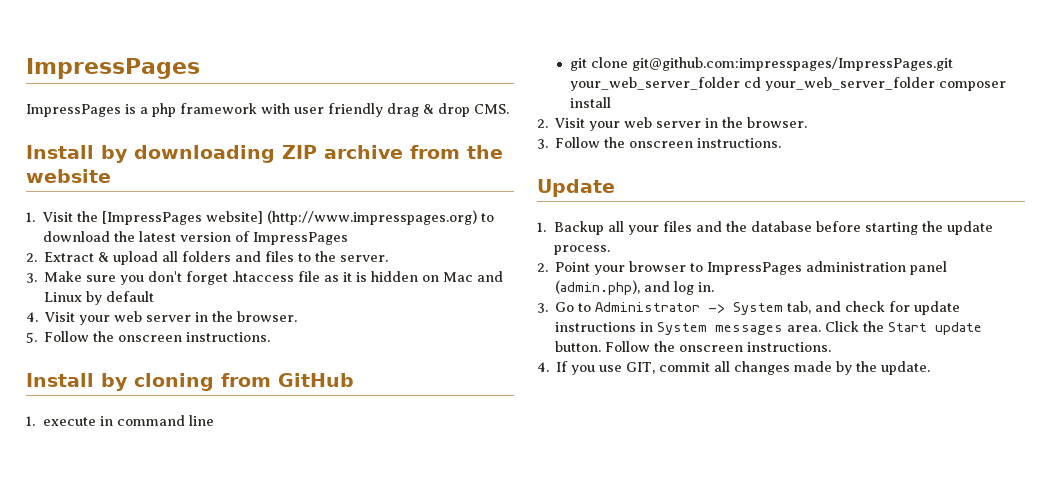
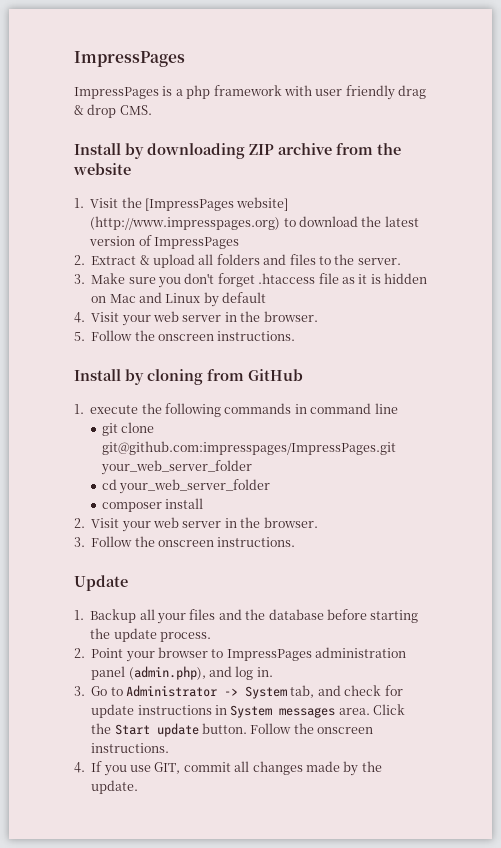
- 1. execute in command line
+ 1. execute the following commands in command line
- git clone git@github.com:impresspages/ImpressPages.git your_web_server_folder cd your_web_server_folder composer install
+ git clone git@github.com:impresspages/ImpressPages.git your_web_server_folder
+ cd your_web_server_folder
+ composer install

